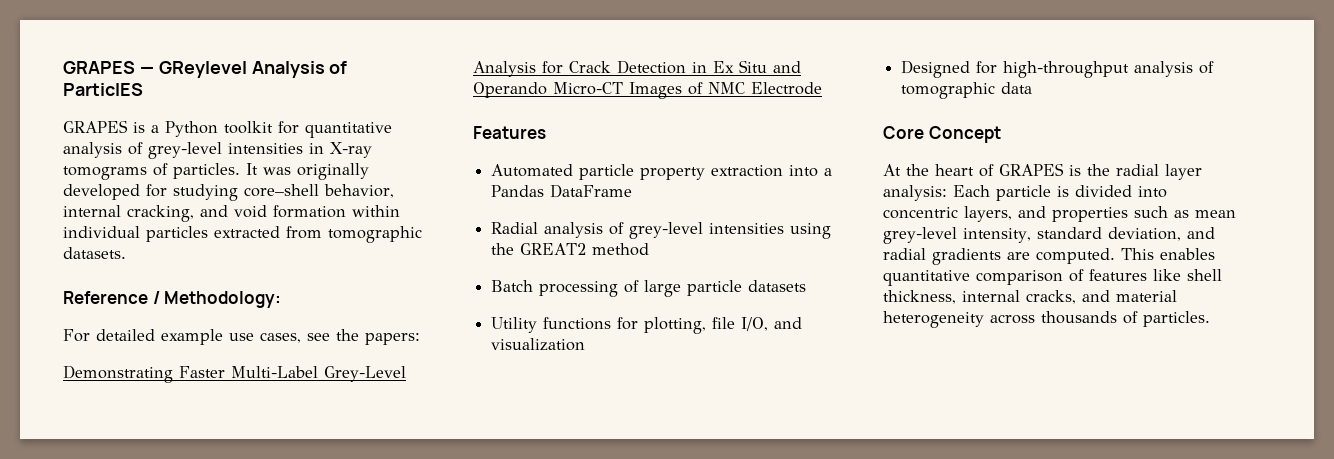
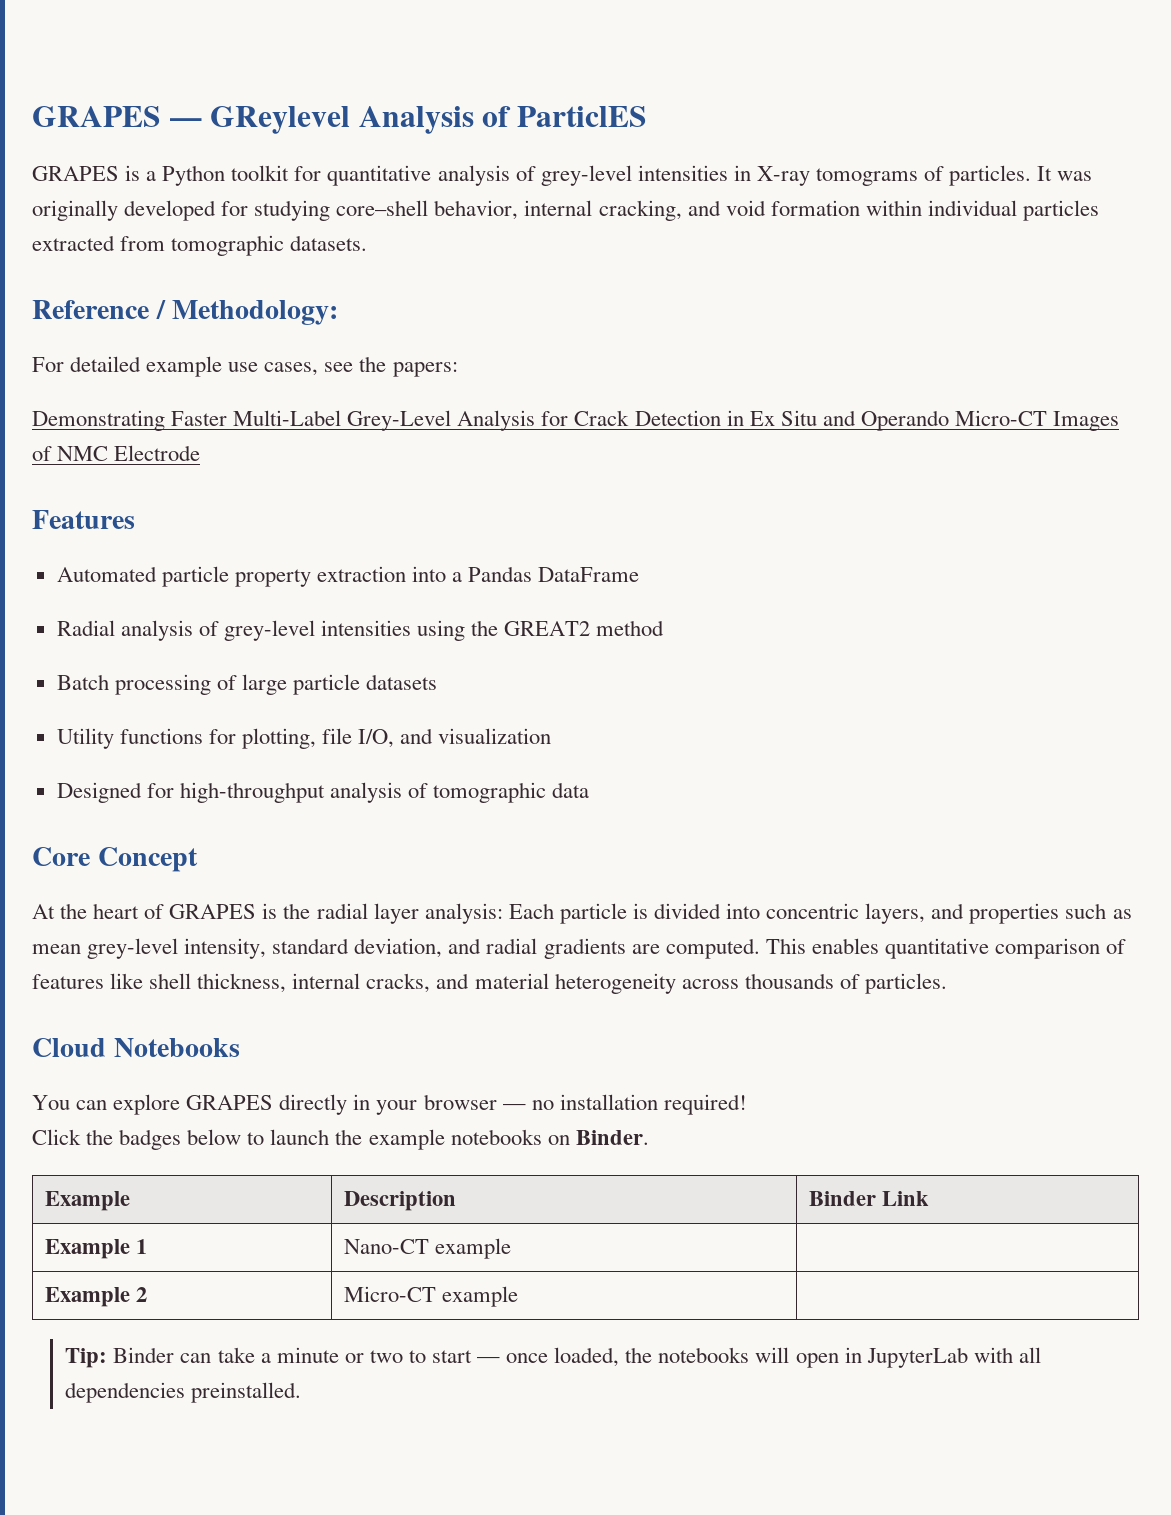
+ Cloud Notebooks
+ You can explore GRAPES directly in your browser — no installation required!
+ Click the badges below to launch the example notebooks on Binder.
+ Example | Description | Binder Link
+ Example 1 | Nano-CT example |
+ Example 2 | Micro-CT example |
+ Tip: Binder can take a minute or two to start — once loaded, the notebooks will open in JupyterLab with all dependencies preinstalled.

